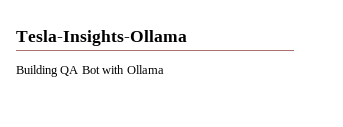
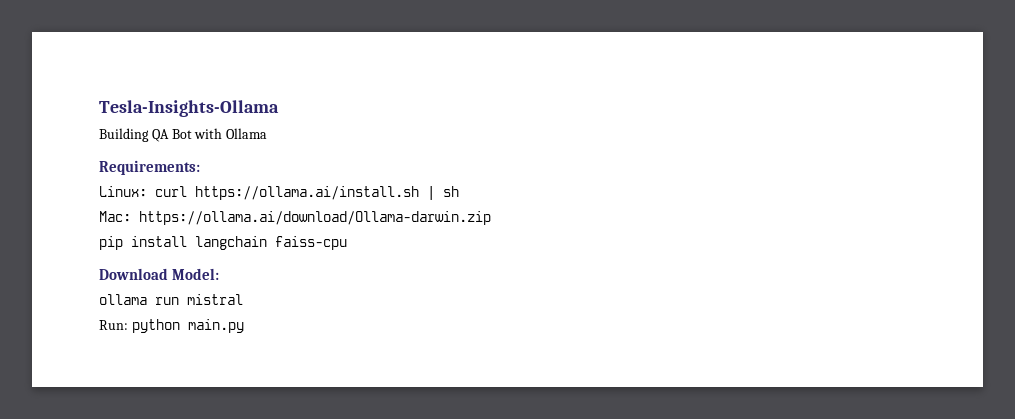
+ Requirements:
+ Linux: curl https://ollama.ai/install.sh | sh
+ Mac: https://ollama.ai/download/Ollama-darwin.zip
+ pip install langchain faiss-cpu
+ Download Model:
+ ollama run mistral
+ Run: python main.py

